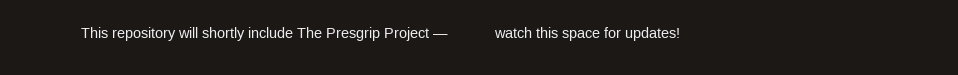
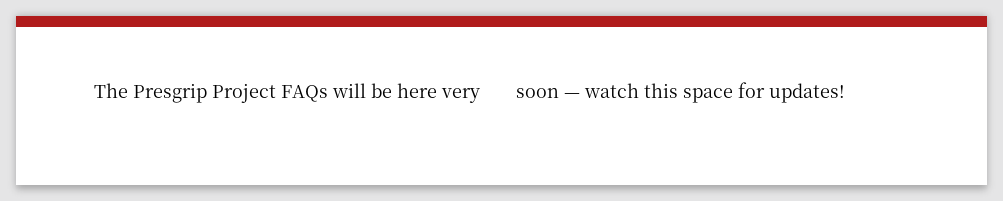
- This repository will shortly include The Presgrip Project — watch this space for updates!
+ The Presgrip Project FAQs will be here very soon — watch this space for updates!

